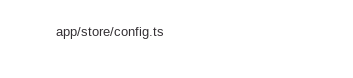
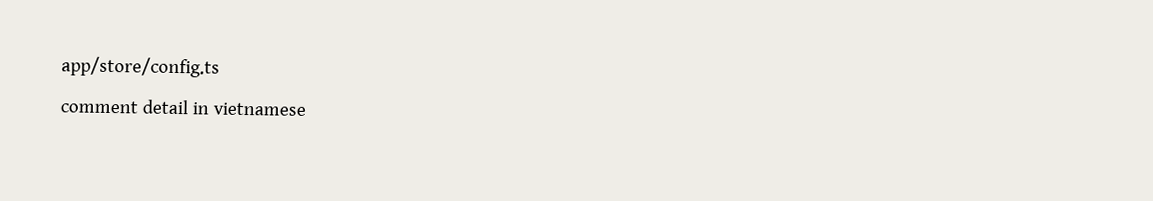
+ comment detail in vietnamese

